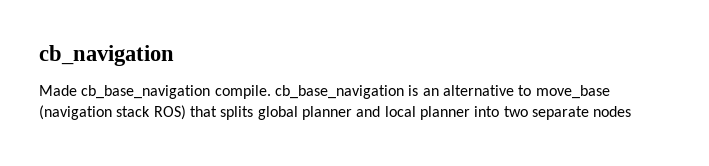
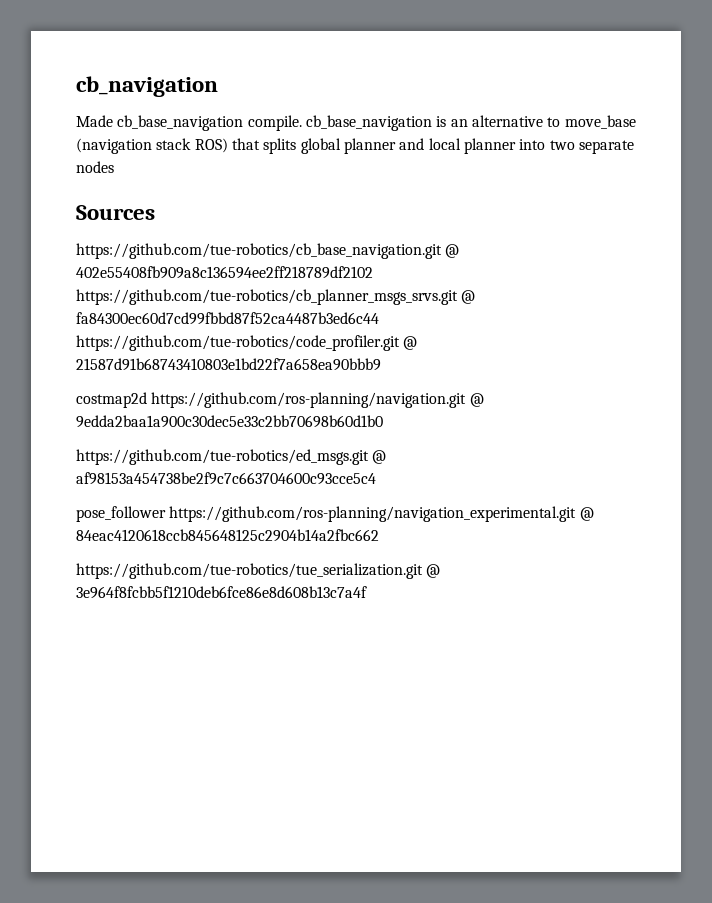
+ Sources
+ https://github.com/tue-robotics/cb_base_navigation.git @ 402e55408fb909a8c136594ee2ff218789df2102 https://github.com/tue-robotics/cb_planner_msgs_srvs.git @ fa84300ec60d7cd99fbbd87f52ca4487b3ed6c44 https://github.com/tue-robotics/code_profiler.git @ 21587d91b68743410803e1bd22f7a658ea90bbb9
+ costmap2d https://github.com/ros-planning/navigation.git @ 9edda2baa1a900c30dec5e33c2bb70698b60d1b0
+ https://github.com/tue-robotics/ed_msgs.git @ af98153a454738be2f9c7c663704600c93cce5c4
+ pose_follower https://github.com/ros-planning/navigation_experimental.git @ 84eac4120618ccb845648125c2904b14a2fbc662
+ https://github.com/tue-robotics/tue_serialization.git @ 3e964f8fcbb5f1210deb6fce86e8d608b13c7a4f

